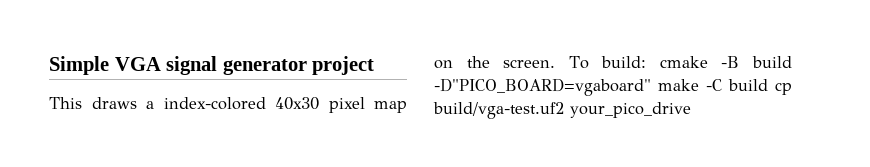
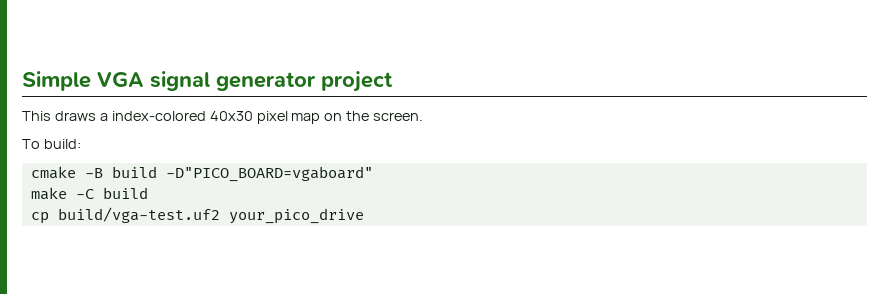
- This draws a index-colored 40x30 pixel map on the screen. To build: cmake -B build -D"PICO_BOARD=vgaboard" make -C build cp build/vga-test.uf2 your_pico_drive
+ This draws a index-colored 40x30 pixel map on the screen.
+ To build:
+ cmake -B build -D"PICO_BOARD=vgaboard"
+ make -C build
+ cp build/vga-test.uf2 your_pico_drive

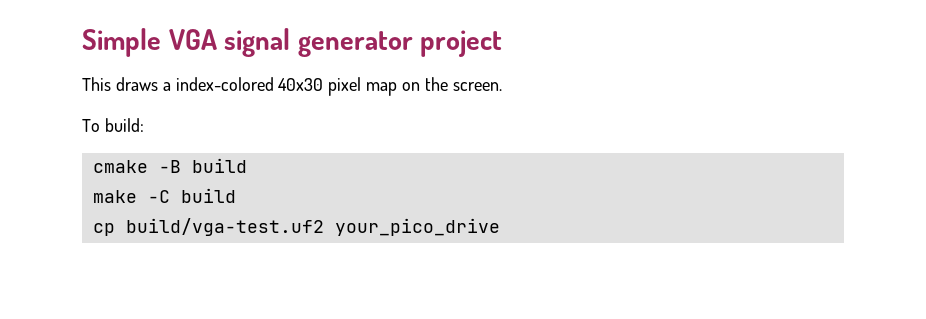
- cmake -B build -D"PICO_BOARD=vgaboard"
+ cmake -B build

